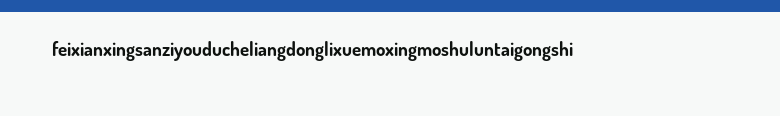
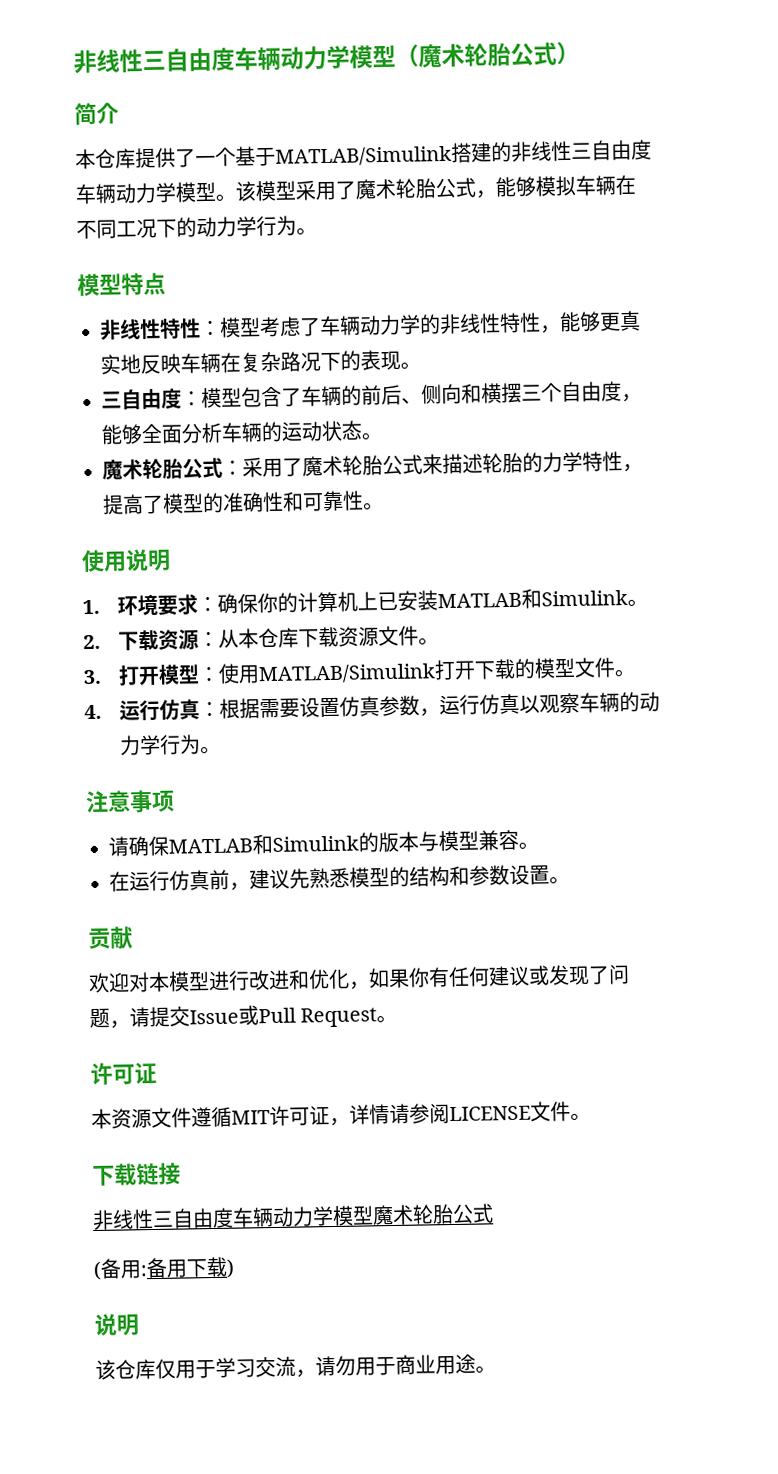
- feixianxingsanziyouducheliangdonglixuemoxingmoshuluntaigongshi
+ 非线性三自由度车辆动力学模型（魔术轮胎公式）
+ 简介
+ 本仓库提供了一个基于MATLAB/Simulink搭建的非线性三自由度车辆动力学模型。该模型采用了魔术轮胎公式，能够模拟车辆在不同工况下的动力学行为。
+ 模型特点
+ 非线性特性：模型考虑了车辆动力学的非线性特性，能够更真实地反映车辆在复杂路况下的表现。
+ 三自由度：模型包含了车辆的前后、侧向和横摆三个自由度，能够全面分析车辆的运动状态。
+ 魔术轮胎公式：采用了魔术轮胎公式来描述轮胎的力学特性，提高了模型的准确性和可靠性。
+ 使用说明
+ 1.环境要求：确保你的计算机上已安装MATLAB和Simulink。
+ 2.下载资源：从本仓库下载资源文件。
+ 3.打开模型：使用MATLAB/Simulink打开下载的模型文件。
+ 4.运行仿真：根据需要设置仿真参数，运行仿真以观察车辆的动力学行为。
+ 注意事项
+ 请确保MATLAB和Simulink的版本与模型兼容。
+ 在运行仿真前，建议先熟悉模型的结构和参数设置。
+ 贡献
+ 欢迎对本模型进行改进和优化，如果你有任何建议或发现了问题，请提交Issue或Pull Request。
+ 许可证
+ 本资源文件遵循MIT许可证，详情请参阅LICENSE文件。
+ 下载链接
+ 非线性三自由度车辆动力学模型魔术轮胎公式
+ (备用:备用下载)
+ 说明
+ 该仓库仅用于学习交流，请勿用于商业用途。

